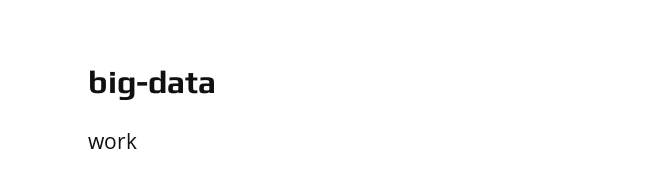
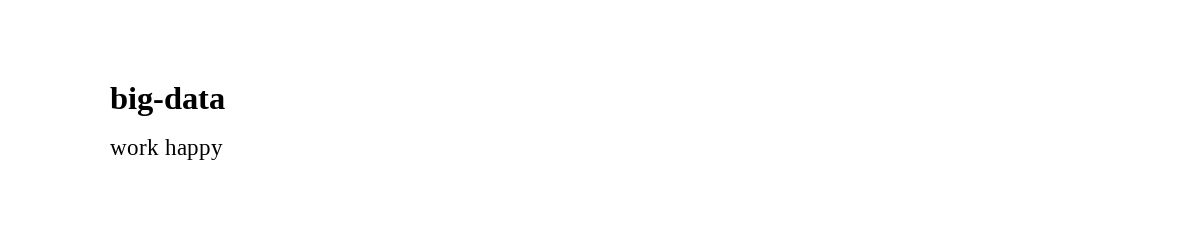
- work
+ work happy

